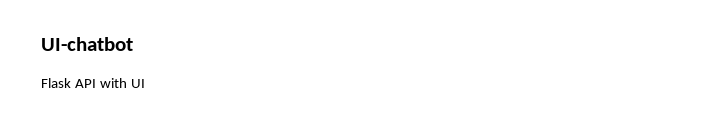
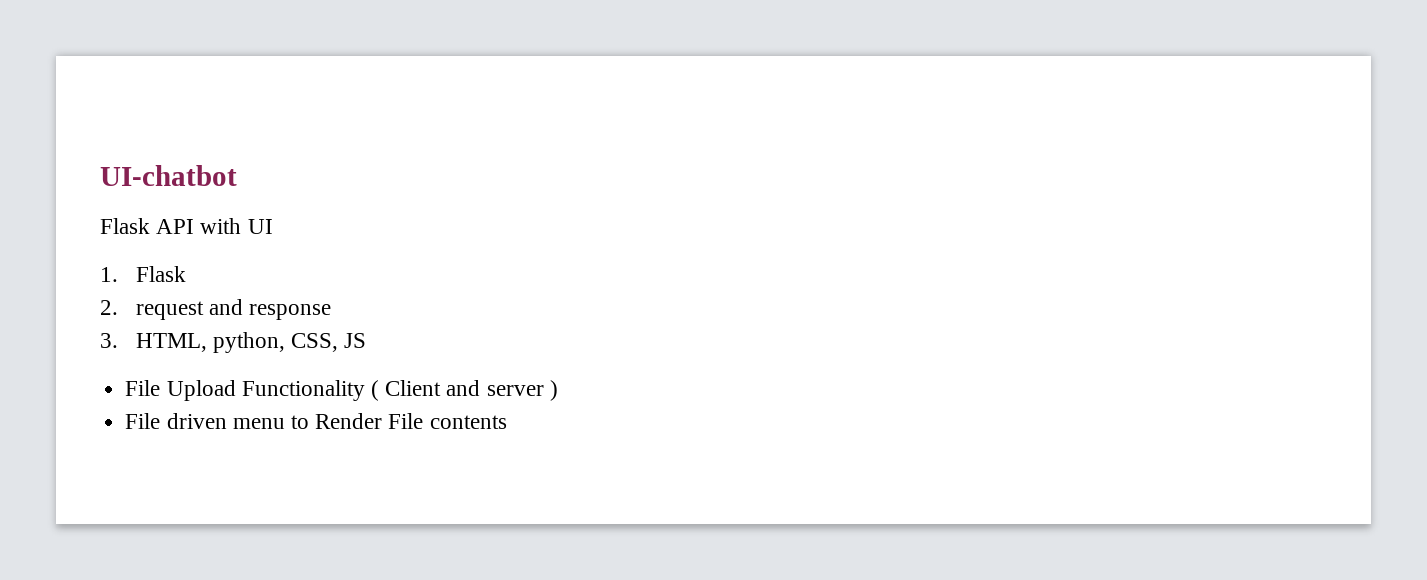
+ 1. Flask
+ 2. request and response
+ 3. HTML, python, CSS, JS
+ File Upload Functionality ( Client and server )
+ File driven menu to Render File contents

